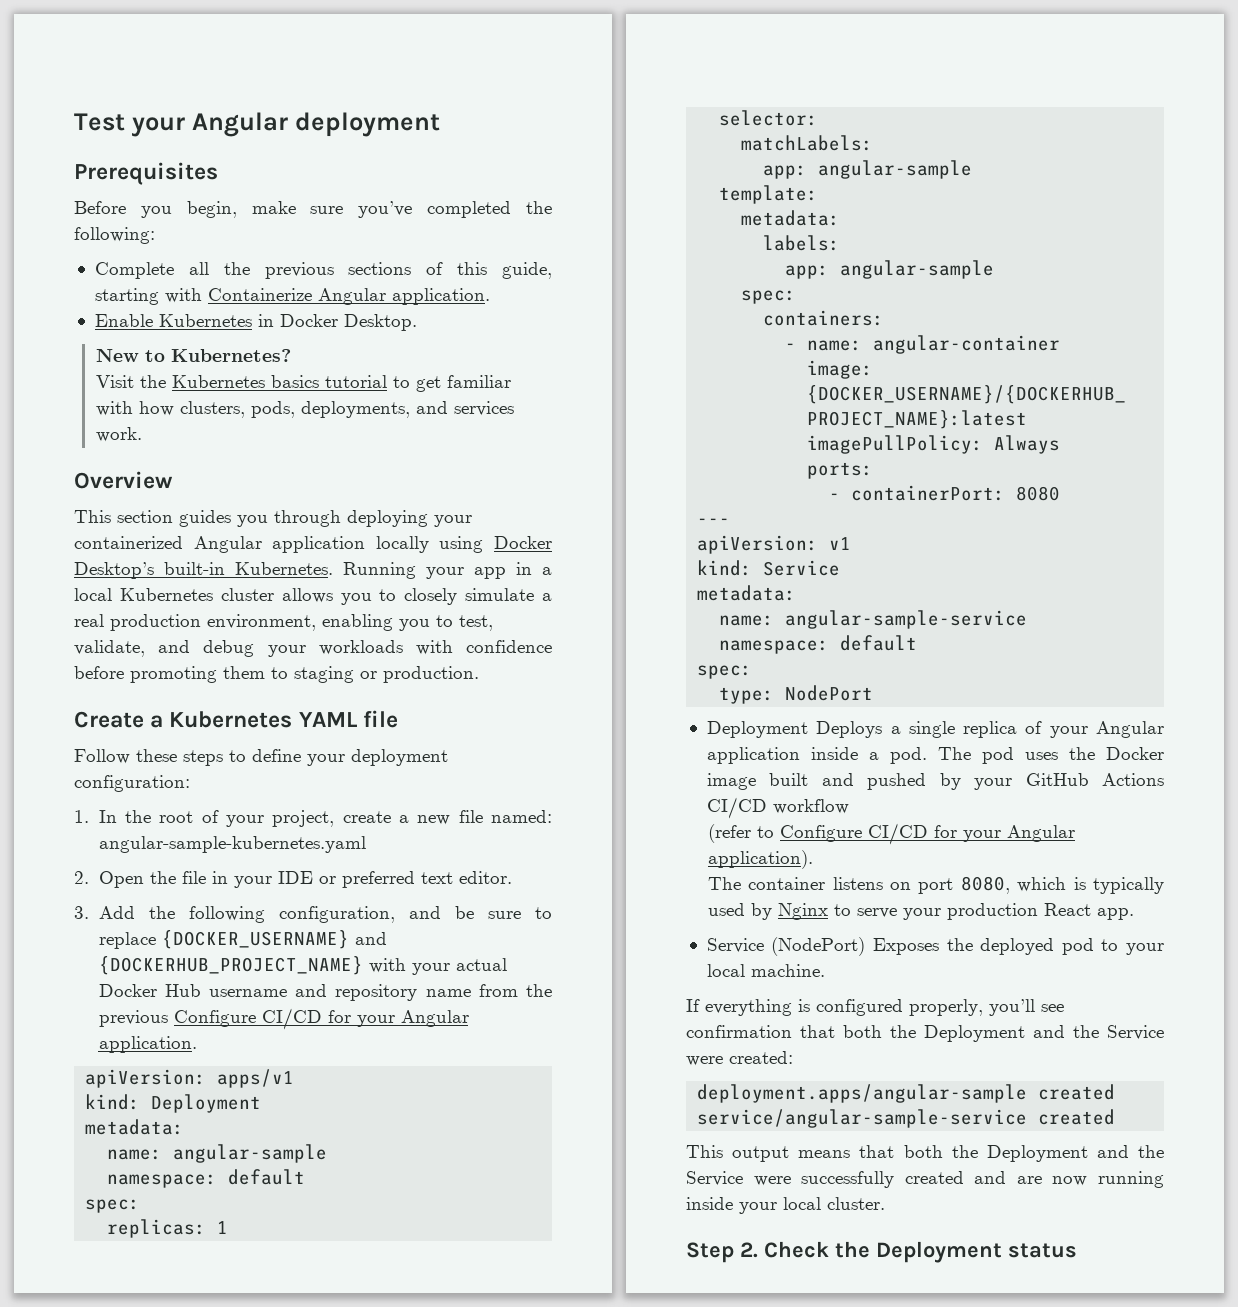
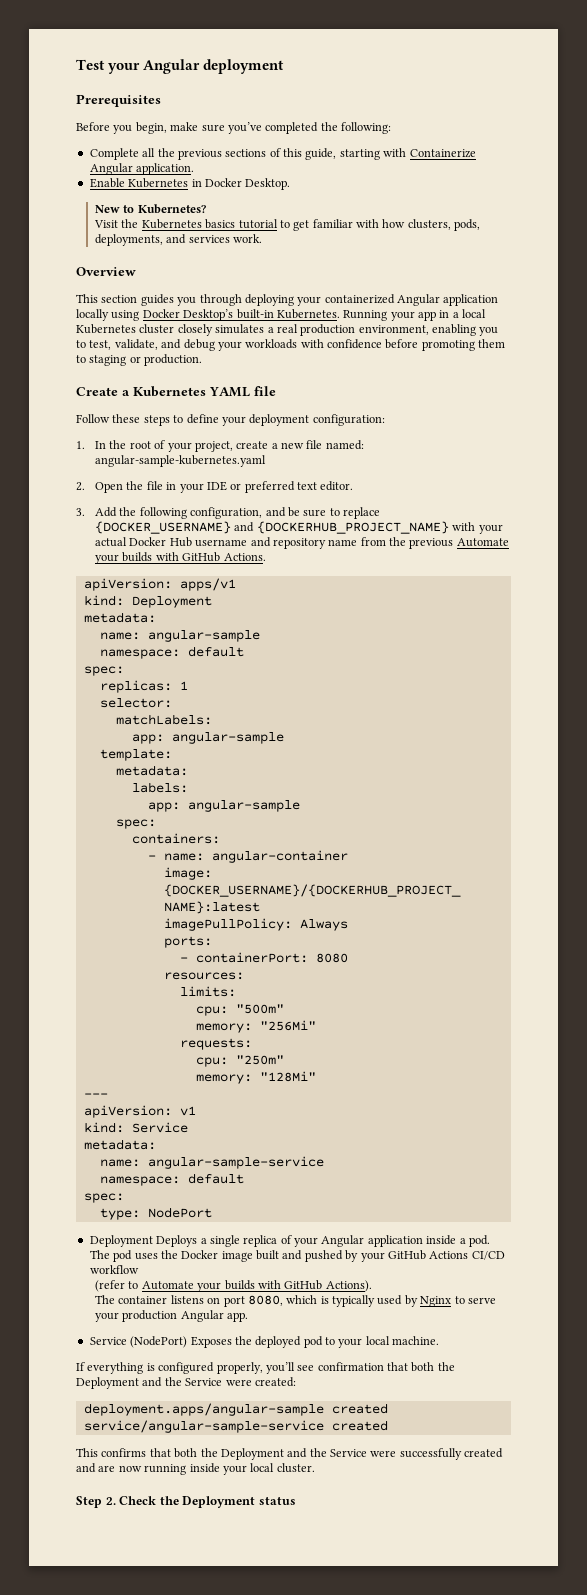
- Running your app in a local Kubernetes cluster allows you to closely simulate a real production environment, enabling you to test, validate, and debug your workloads with confidence before promoting them to staging or production.
+ Running your app in a local Kubernetes cluster closely simulates a real production environment, enabling you to test, validate, and debug your workloads with confidence before promoting them to staging or production.
- 3. Add the following configuration, and be sure to replace {DOCKER_USERNAME} and {DOCKERHUB_PROJECT_NAME} with your actual Docker Hub username and repository name from the previous Configure CI/CD for your Angular application.
+ 3. Add the following configuration, and be sure to replace {DOCKER_USERNAME} and {DOCKERHUB_PROJECT_NAME} with your actual Docker Hub username and repository name from the previous Automate your builds with GitHub Actions.
+ resources:
+ limits:
+ cpu: "500m"
+ memory: "256Mi"
+ requests:
+ cpu: "250m"
+ memory: "128Mi"
- (refer to Configure CI/CD for your Angular application).
+ (refer to Automate your builds with GitHub Actions).
- The container listens on port 8080, which is typically used by Nginx to serve your production React app.
+ The container listens on port 8080, which is typically used by Nginx to serve your production Angular app.
- This output means that both the Deployment and the Service were successfully created and are now running inside your local cluster.
+ This confirms that both the Deployment and the Service were successfully created and are now running inside your local cluster.

